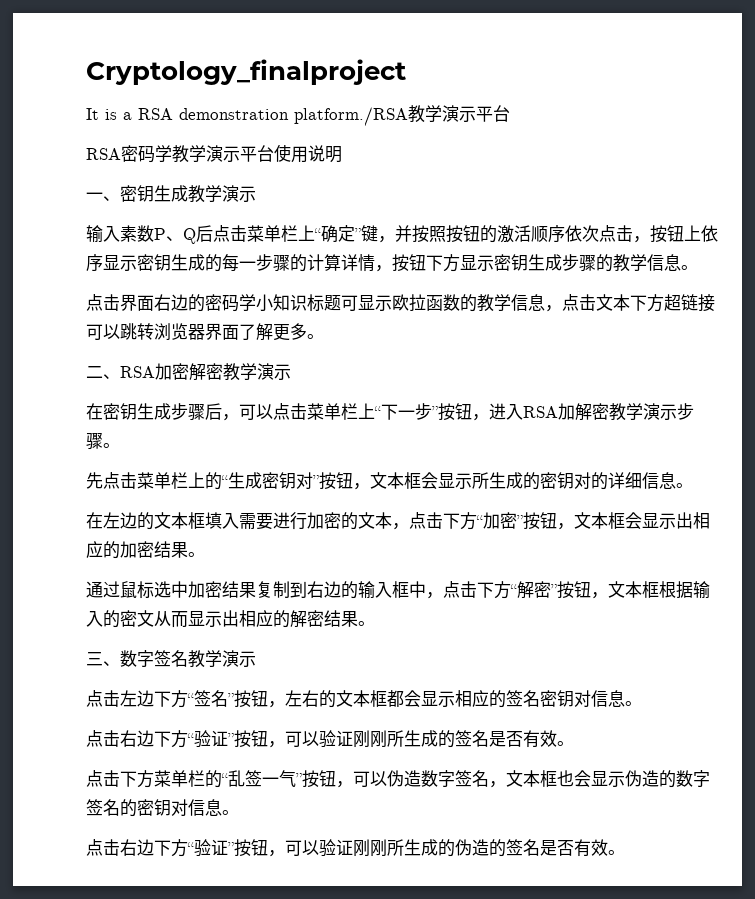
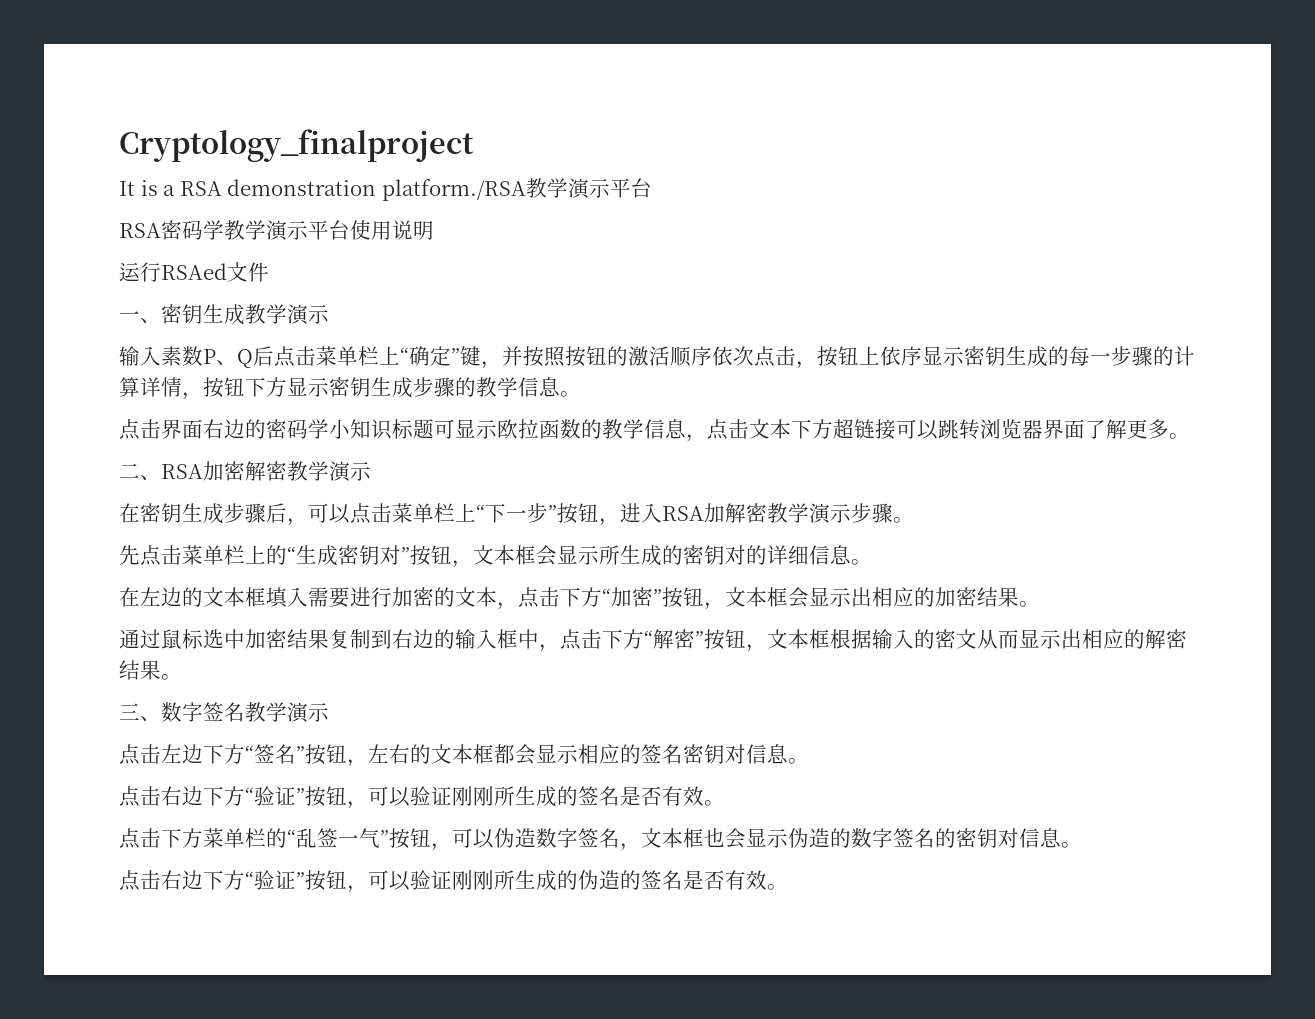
+ 运行RSAed文件

